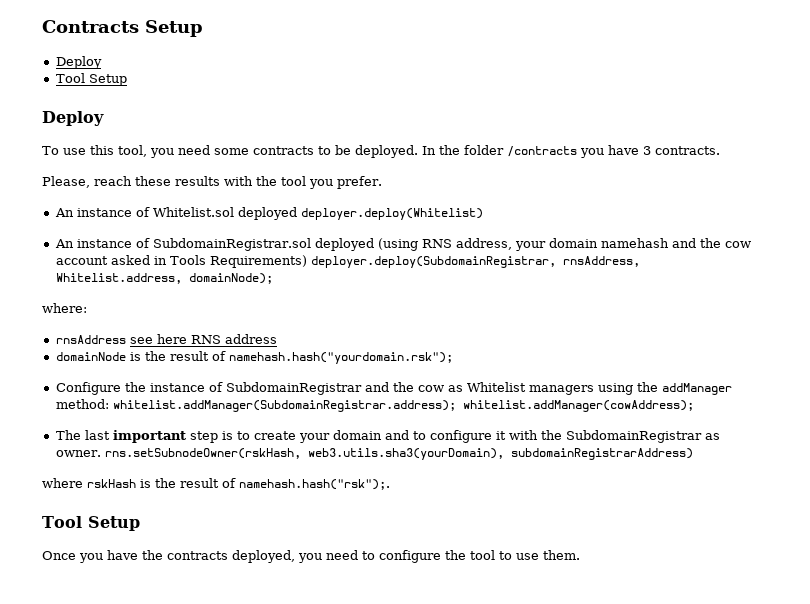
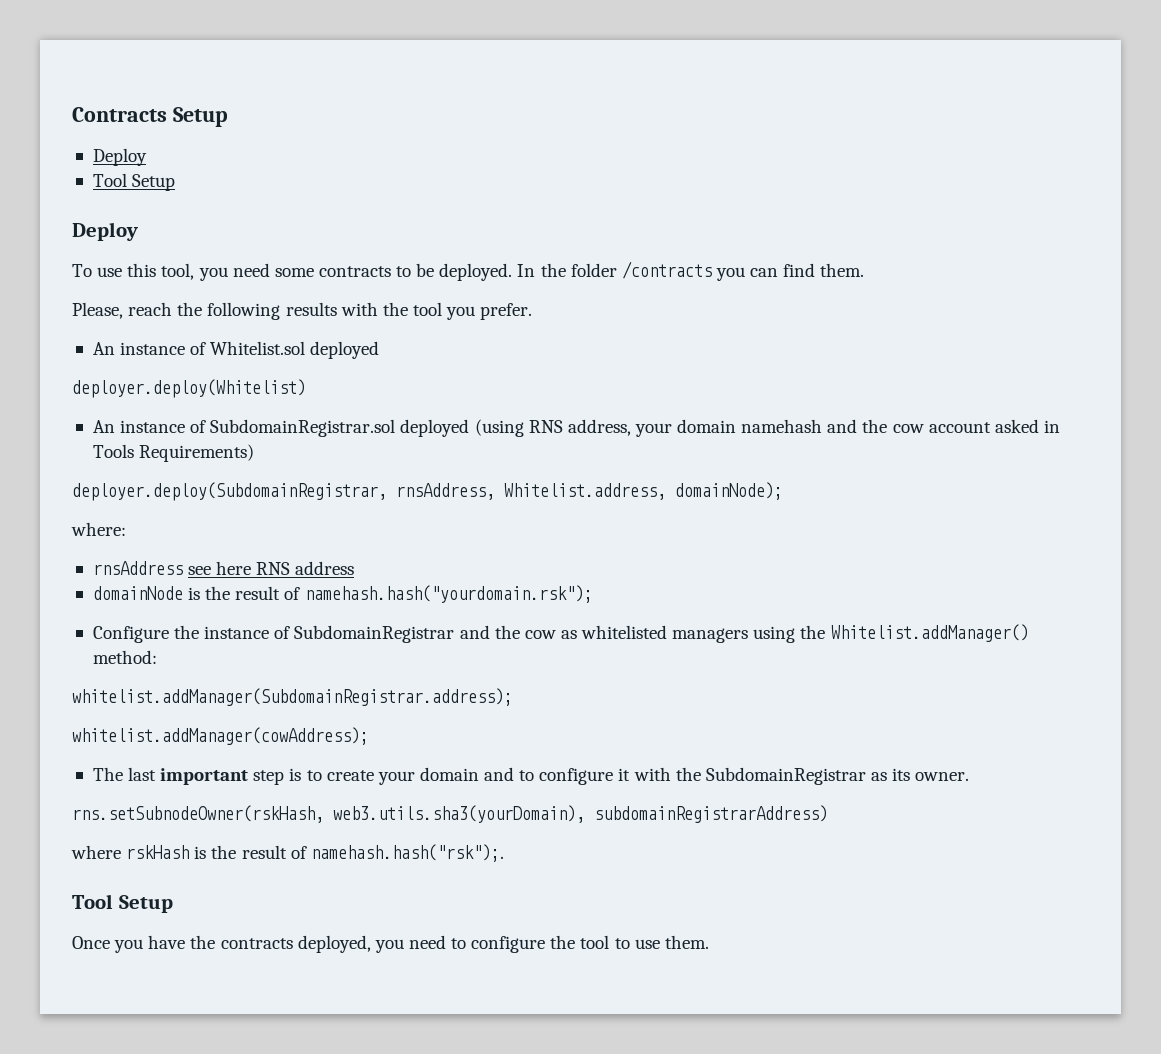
- In the folder /contracts you have 3 contracts.
+ In the folder /contracts you can find them.
- Please, reach these results with the tool you prefer.
+ Please, reach the following results with the tool you prefer.
- An instance of Whitelist.sol deployed deployer.deploy(Whitelist)
+ An instance of Whitelist.sol deployed
+ deployer.deploy(Whitelist)
- An instance of SubdomainRegistrar.sol deployed (using RNS address, your domain namehash and the cow account asked in Tools Requirements) deployer.deploy(SubdomainRegistrar, rnsAddress, Whitelist.address, domainNode);
+ An instance of SubdomainRegistrar.sol deployed (using RNS address, your domain namehash and the cow account asked in Tools Requirements)
+ deployer.deploy(SubdomainRegistrar, rnsAddress, Whitelist.address, domainNode);
- Configure the instance of SubdomainRegistrar and the cow as Whitelist managers using the addManager method: whitelist.addManager(SubdomainRegistrar.address); whitelist.addManager(cowAddress);
+ Configure the instance of SubdomainRegistrar and the cow as whitelisted managers using the Whitelist.addManager() method:
+ whitelist.addManager(SubdomainRegistrar.address);
+ whitelist.addManager(cowAddress);
- The last important step is to create your domain and to configure it with the SubdomainRegistrar as owner. rns.setSubnodeOwner(rskHash, web3.utils.sha3(yourDomain), subdomainRegistrarAddress)
+ The last important step is to create your domain and to configure it with the SubdomainRegistrar as its owner.
+ rns.setSubnodeOwner(rskHash, web3.utils.sha3(yourDomain), subdomainRegistrarAddress)

